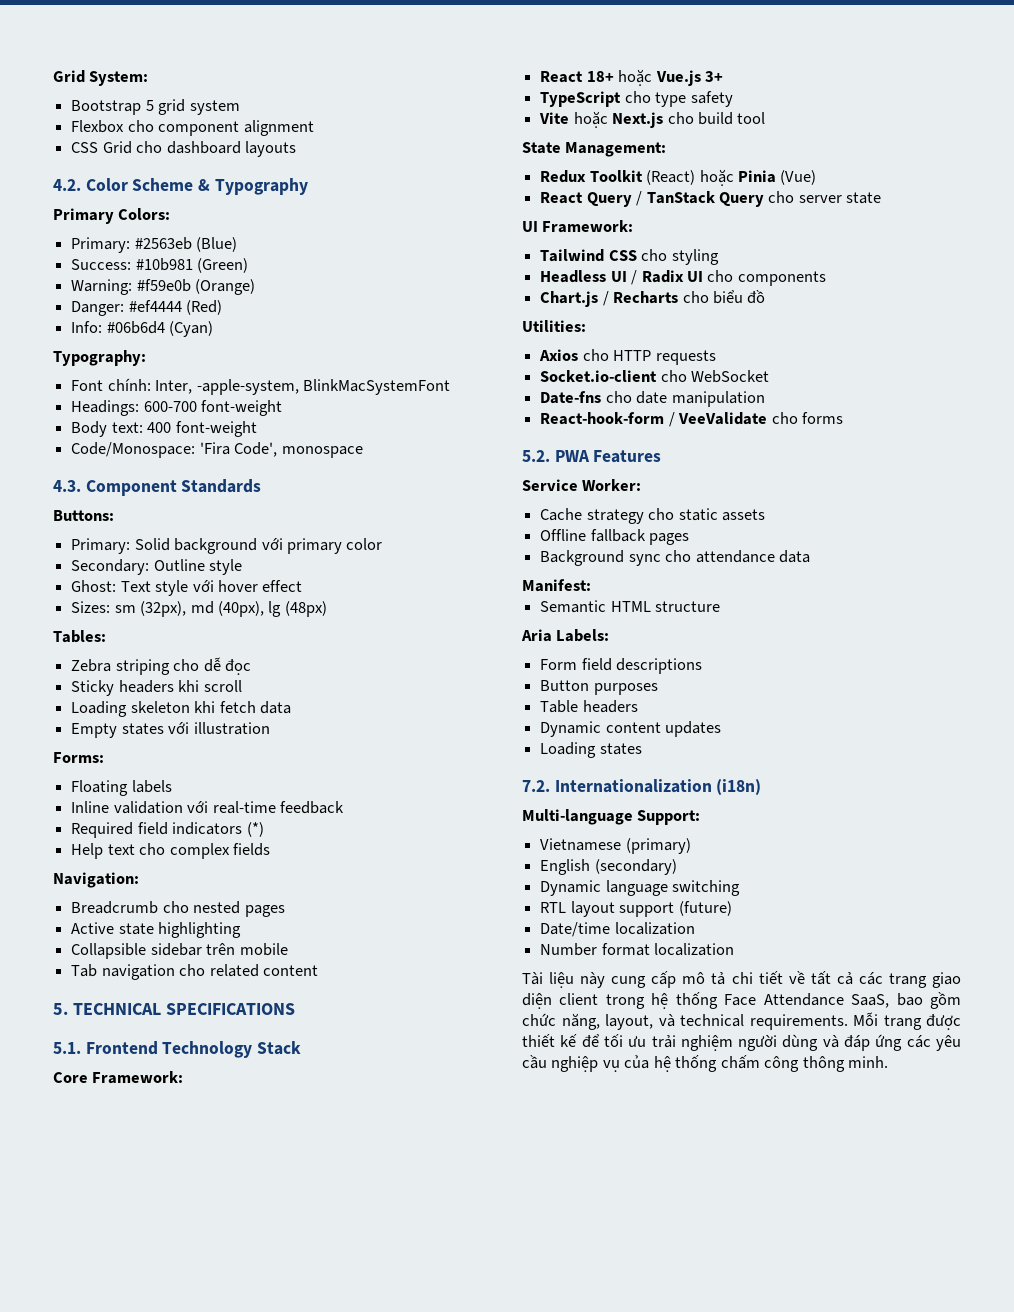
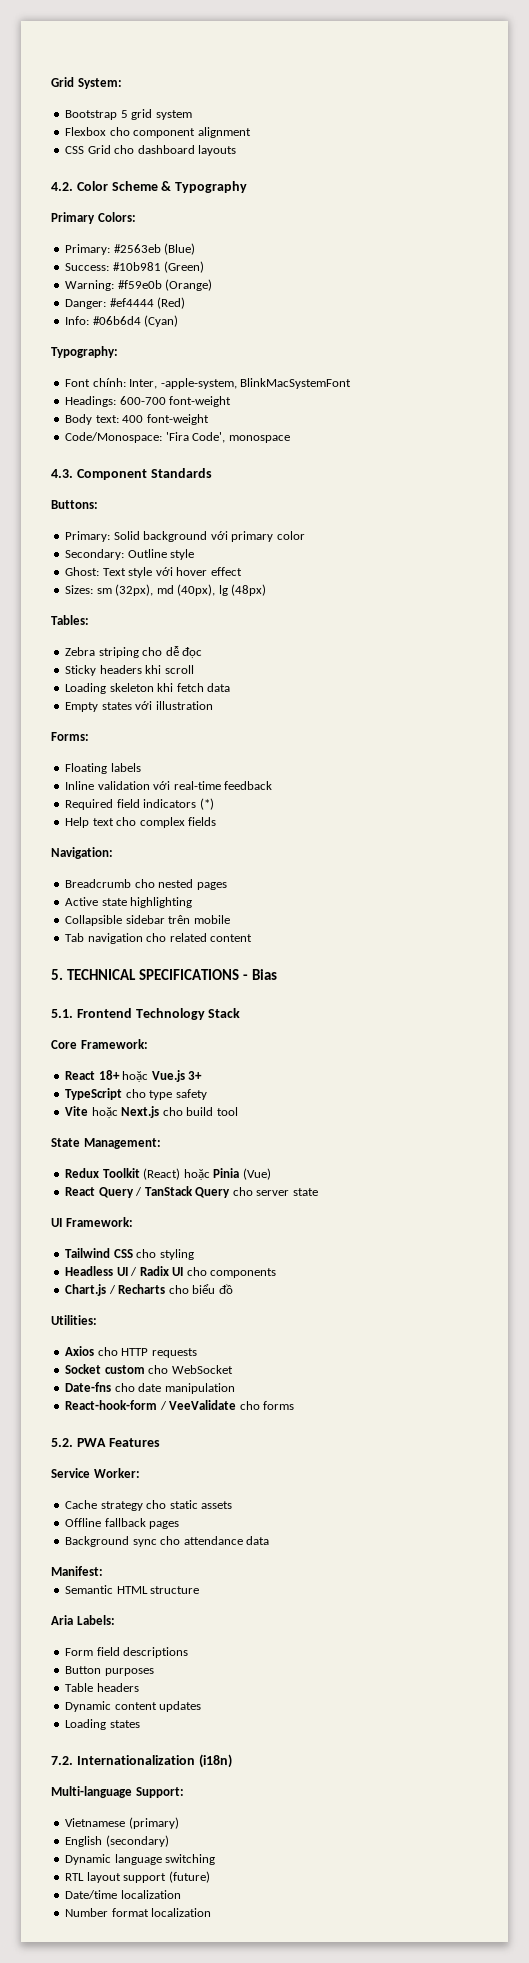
- 5. TECHNICAL SPECIFICATIONS
+ 5. TECHNICAL SPECIFICATIONS - Bias
- Socket.io-client cho WebSocket
+ Socket custom cho WebSocket
- Tài liệu này cung cấp mô tả chi tiết về tất cả các trang giao diện client trong hệ thống Face Attendance SaaS, bao gồm chức năng, layout, và technical requirements. Mỗi trang được thiết kế để tối ưu trải nghiệm người dùng và đáp ứng các yêu cầu nghiệp vụ của hệ thống chấm công thông minh.

